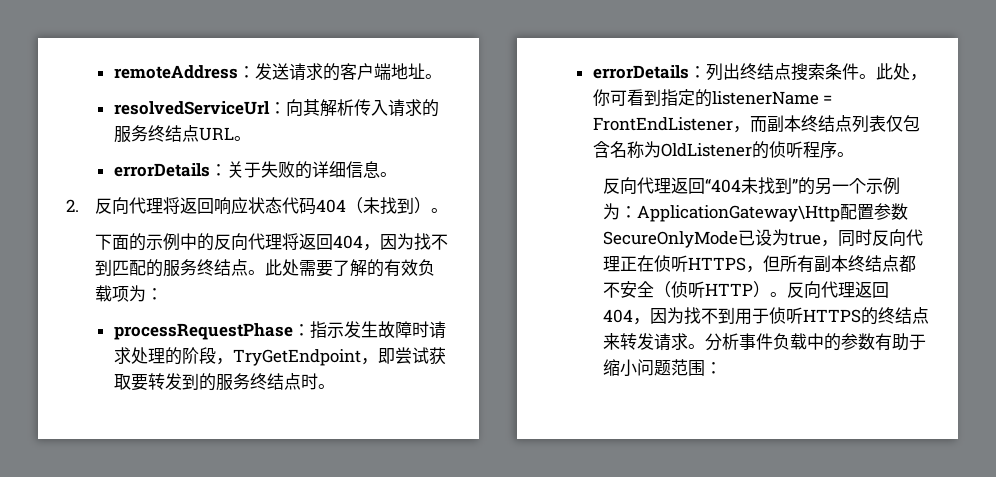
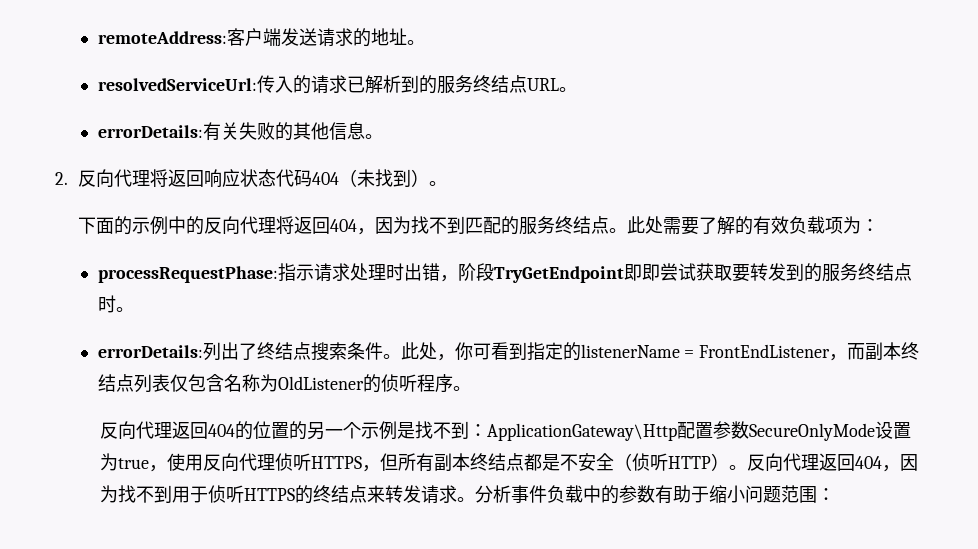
- remoteAddress：发送请求的客户端地址。
+ remoteAddress:客户端发送请求的地址。
- resolvedServiceUrl：向其解析传入请求的服务终结点URL。
+ resolvedServiceUrl:传入的请求已解析到的服务终结点URL。
- errorDetails：关于失败的详细信息。
+ errorDetails:有关失败的其他信息。
- processRequestPhase：指示发生故障时请求处理的阶段，TryGetEndpoint，即尝试获取要转发到的服务终结点时。
+ processRequestPhase:指示请求处理时出错，阶段TryGetEndpoint即即尝试获取要转发到的服务终结点时。
- errorDetails：列出终结点搜索条件。
+ errorDetails:列出了终结点搜索条件。
- 反向代理返回“404未找到”的另一个示例为：ApplicationGateway\Http配置参数SecureOnlyMode已设为true，同时反向代理正在侦听HTTPS，但所有副本终结点都不安全（侦听HTTP）。
+ 反向代理返回404的位置的另一个示例是找不到：ApplicationGateway\Http配置参数SecureOnlyMode设置为true，使用反向代理侦听HTTPS，但所有副本终结点都是不安全（侦听HTTP）。

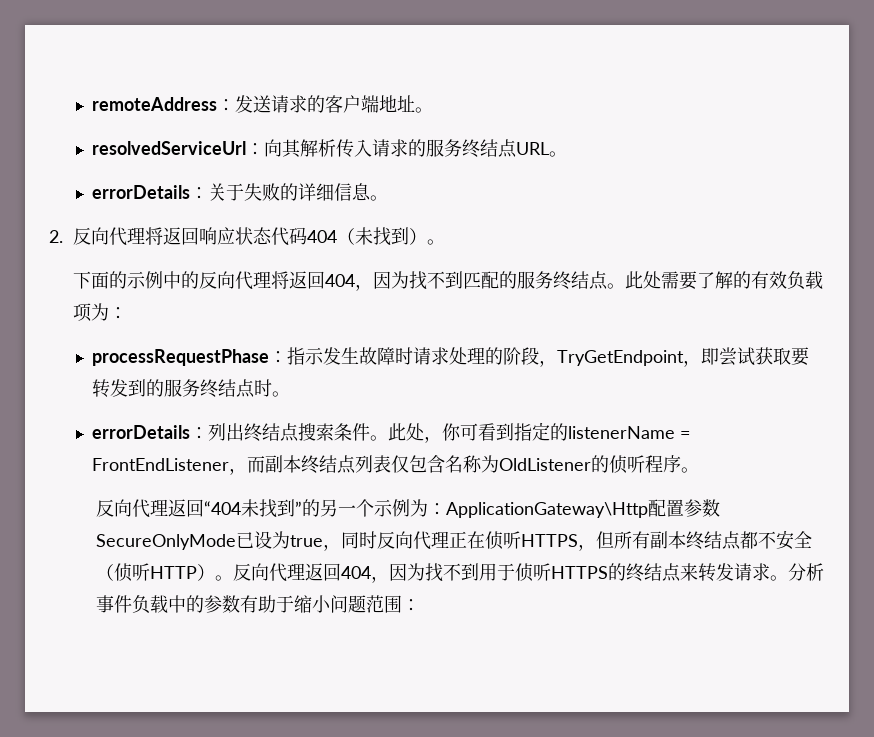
- remoteAddress:客户端发送请求的地址。
+ remoteAddress：发送请求的客户端地址。
- resolvedServiceUrl:传入的请求已解析到的服务终结点URL。
+ resolvedServiceUrl：向其解析传入请求的服务终结点URL。
- errorDetails:有关失败的其他信息。
+ errorDetails：关于失败的详细信息。
- processRequestPhase:指示请求处理时出错，阶段TryGetEndpoint即即尝试获取要转发到的服务终结点时。
+ processRequestPhase：指示发生故障时请求处理的阶段，TryGetEndpoint，即尝试获取要转发到的服务终结点时。
- errorDetails:列出了终结点搜索条件。
+ errorDetails：列出终结点搜索条件。
- 反向代理返回404的位置的另一个示例是找不到：ApplicationGateway\Http配置参数SecureOnlyMode设置为true，使用反向代理侦听HTTPS，但所有副本终结点都是不安全（侦听HTTP）。
+ 反向代理返回“404未找到”的另一个示例为：ApplicationGateway\Http配置参数SecureOnlyMode已设为true，同时反向代理正在侦听HTTPS，但所有副本终结点都不安全（侦听HTTP）。

